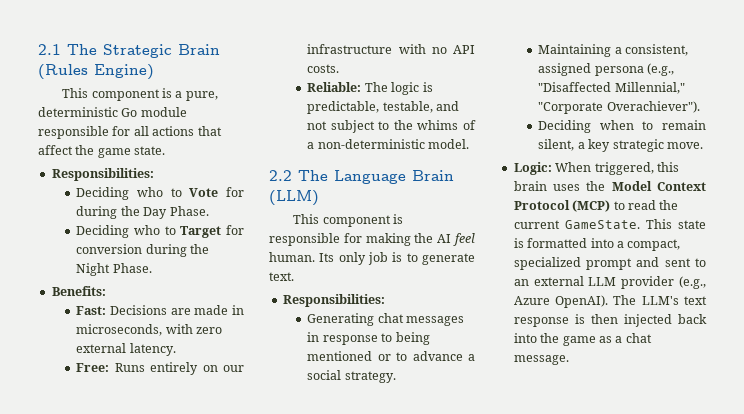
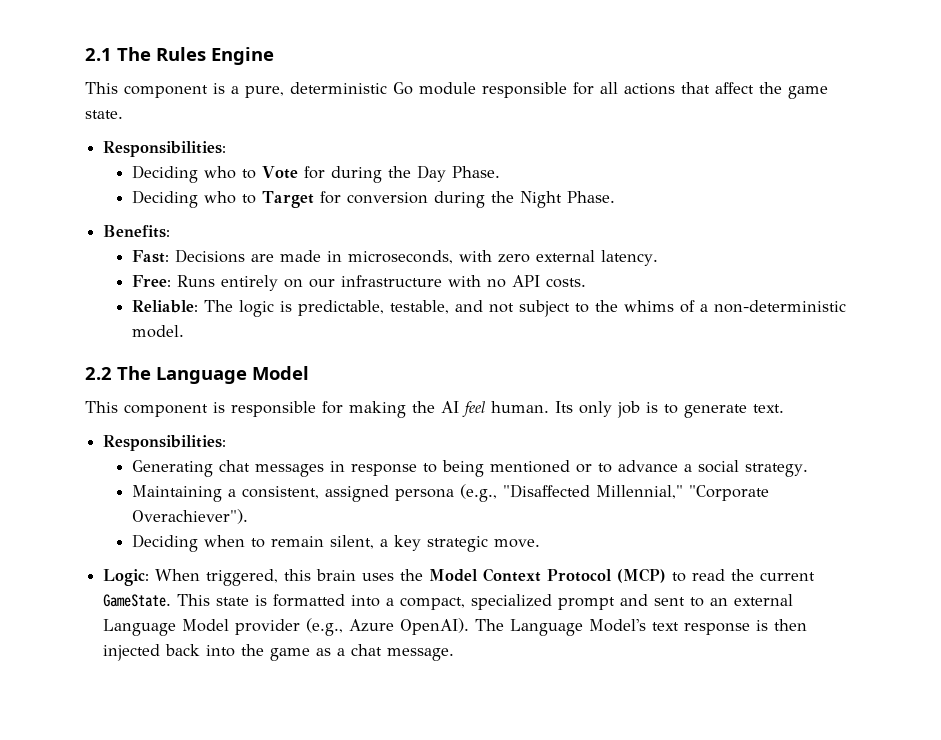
- 2.1 The Strategic Brain (Rules Engine)
+ 2.1 The Rules Engine
- 2.2 The Language Brain (LLM)
+ 2.2 The Language Model
- This state is formatted into a compact, specialized prompt and sent to an external LLM provider (e.g., Azure OpenAI).
+ This state is formatted into a compact, specialized prompt and sent to an external Language Model provider (e.g., Azure OpenAI).
- The LLM's text response is then injected back into the game as a chat message.
+ The Language Model's text response is then injected back into the game as a chat message.

